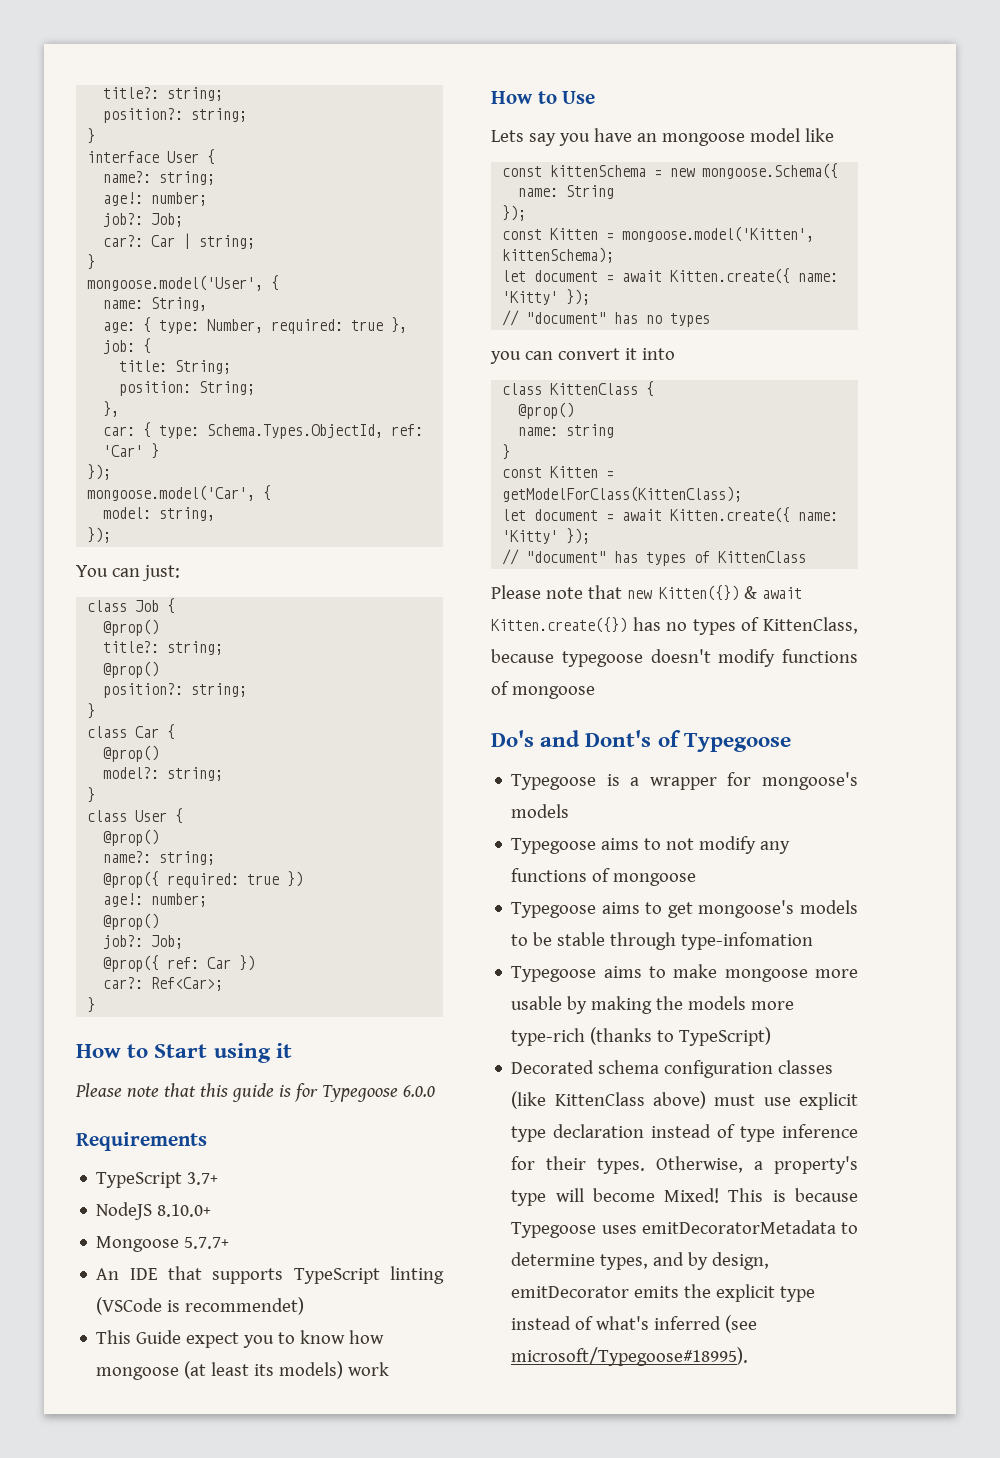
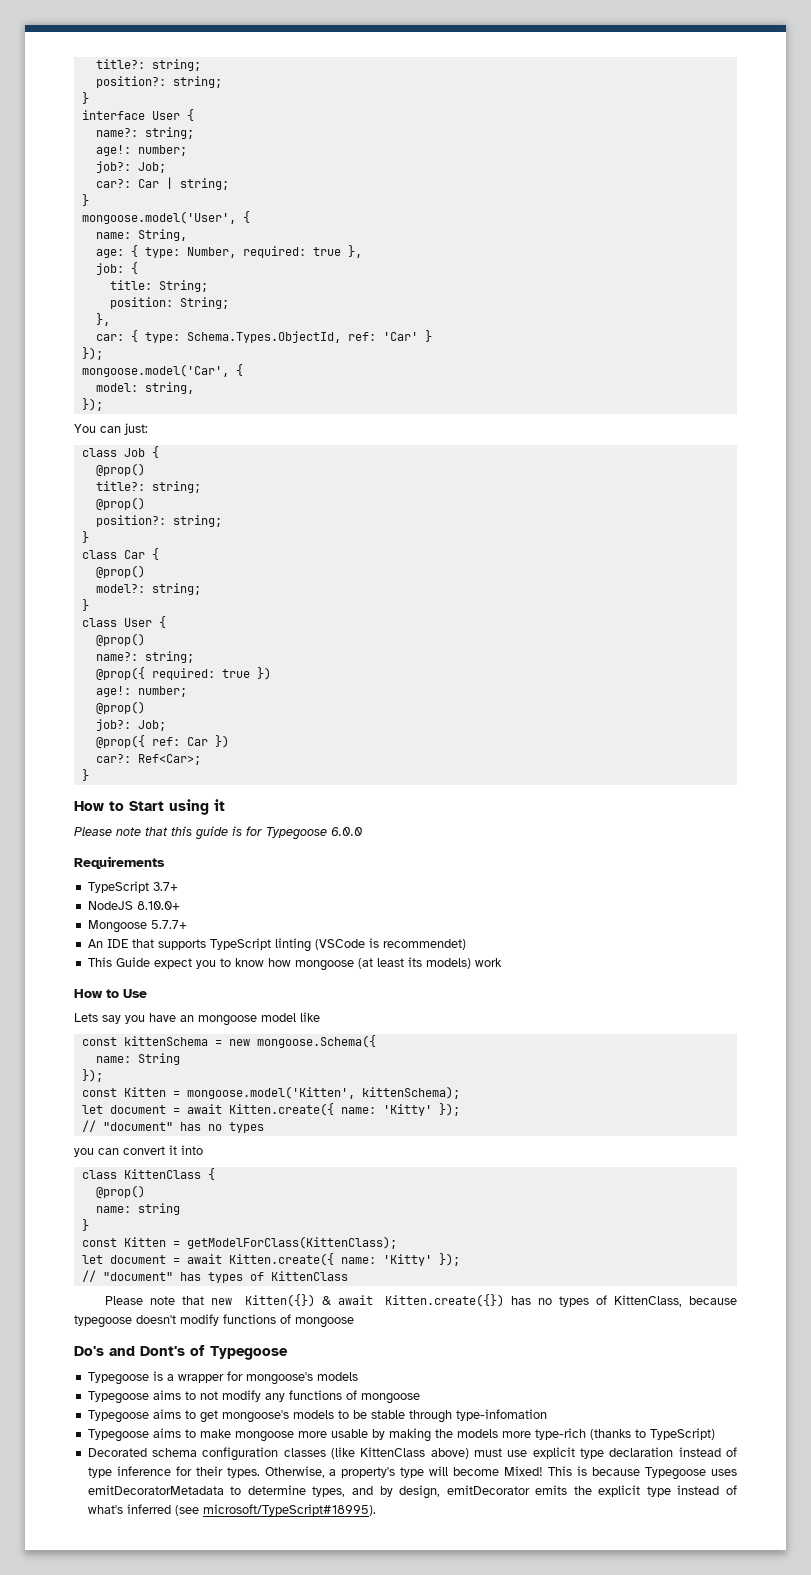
- This is because Typegoose uses emitDecoratorMetadata to determine types, and by design, emitDecorator emits the explicit type instead of what's inferred (see microsoft/Typegoose#18995).
+ This is because Typegoose uses emitDecoratorMetadata to determine types, and by design, emitDecorator emits the explicit type instead of what's inferred (see microsoft/TypeScript#18995).

